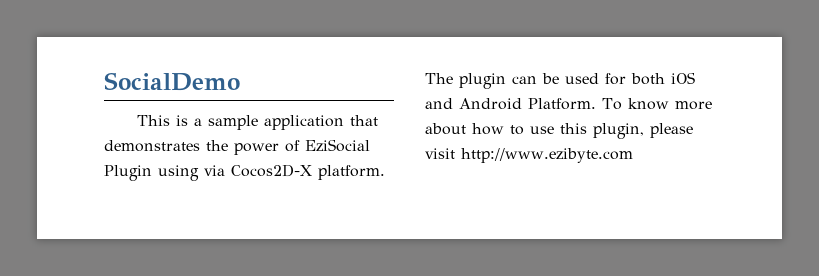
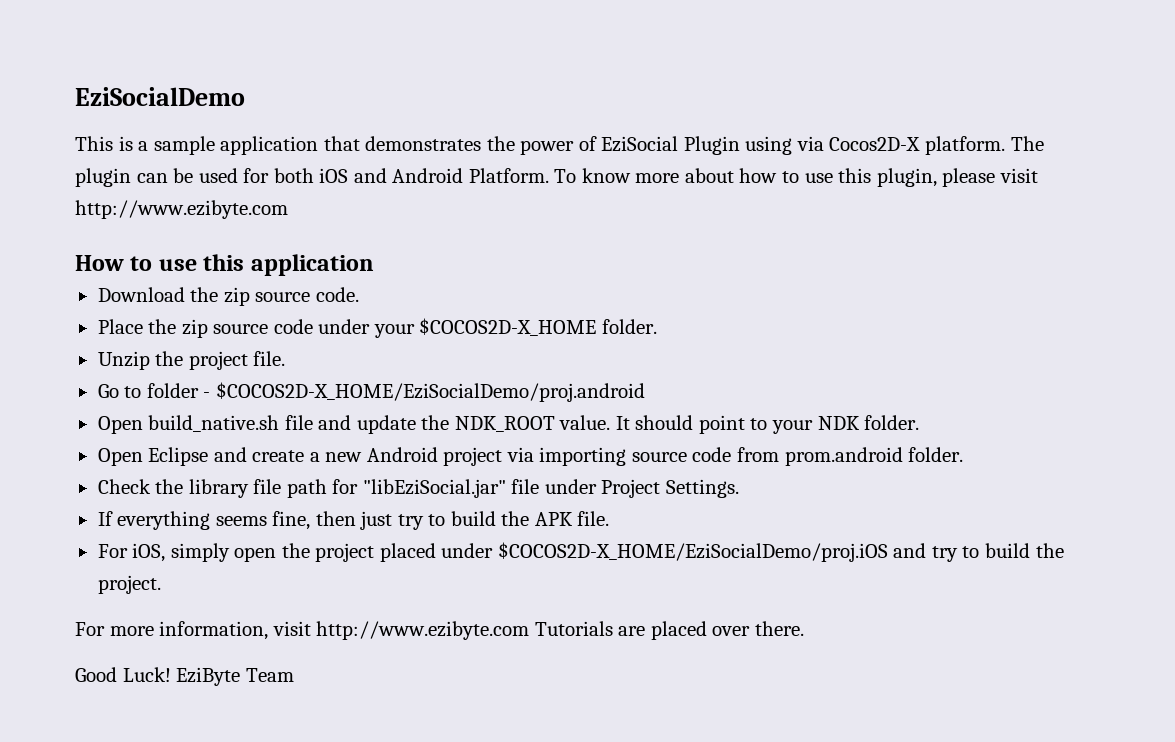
- SocialDemo
+ EziSocialDemo
+ How to use this application
+ Download the zip source code.
+ Place the zip source code under your $COCOS2D-X_HOME folder.
+ Unzip the project file.
+ Go to folder - $COCOS2D-X_HOME/EziSocialDemo/proj.android
+ Open build_native.sh file and update the NDK_ROOT value. It should point to your NDK folder.
+ Open Eclipse and create a new Android project via importing source code from prom.android folder.
+ Check the library file path for "libEziSocial.jar" file under Project Settings.
+ If everything seems fine, then just try to build the APK file.
+ For iOS, simply open the project placed under $COCOS2D-X_HOME/EziSocialDemo/proj.iOS and try to build the project.
+ For more information, visit http://www.ezibyte.com Tutorials are placed over there.
+ Good Luck! EziByte Team

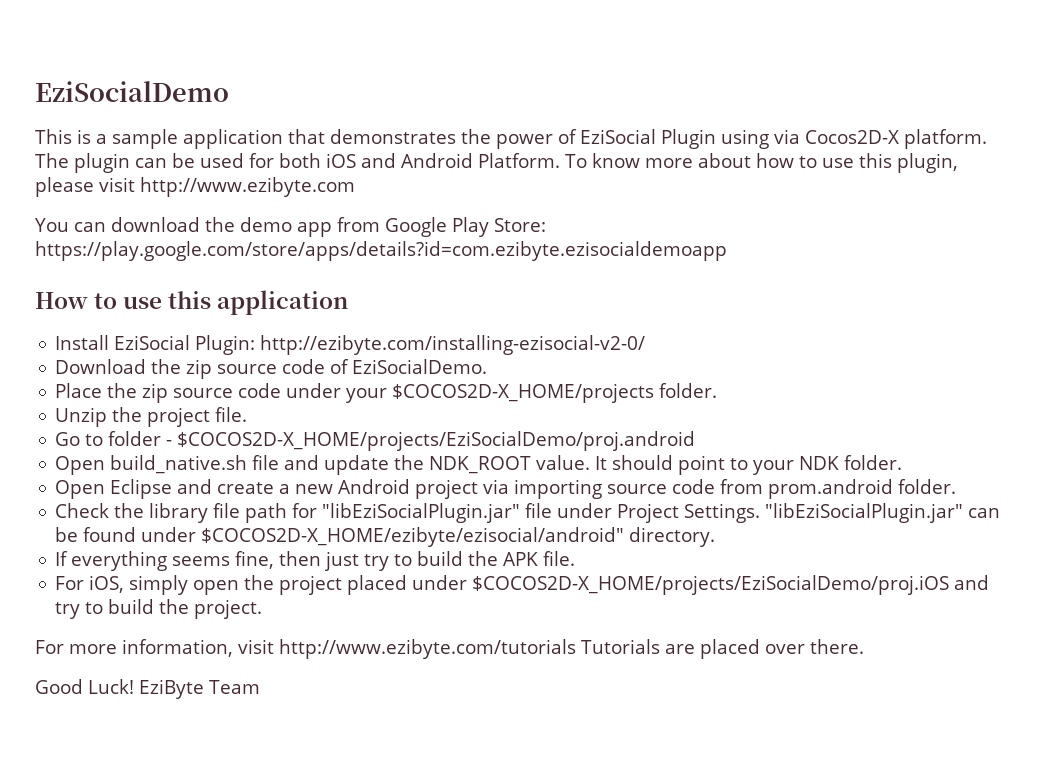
+ You can download the demo app from Google Play Store: https://play.google.com/store/apps/details?id=com.ezibyte.ezisocialdemoapp
+ Install EziSocial Plugin: http://ezibyte.com/installing-ezisocial-v2-0/
- Download the zip source code.
+ Download the zip source code of EziSocialDemo.
- Place the zip source code under your $COCOS2D-X_HOME folder.
+ Place the zip source code under your $COCOS2D-X_HOME/projects folder.
- Go to folder - $COCOS2D-X_HOME/EziSocialDemo/proj.android
+ Go to folder - $COCOS2D-X_HOME/projects/EziSocialDemo/proj.android
- Check the library file path for "libEziSocial.jar" file under Project Settings.
+ Check the library file path for "libEziSocialPlugin.jar" file under Project Settings. "libEziSocialPlugin.jar" can be found under $COCOS2D-X_HOME/ezibyte/ezisocial/android" directory.
- For iOS, simply open the project placed under $COCOS2D-X_HOME/EziSocialDemo/proj.iOS and try to build the project.
+ For iOS, simply open the project placed under $COCOS2D-X_HOME/projects/EziSocialDemo/proj.iOS and try to build the project.
- For more information, visit http://www.ezibyte.com Tutorials are placed over there.
+ For more information, visit http://www.ezibyte.com/tutorials Tutorials are placed over there.

